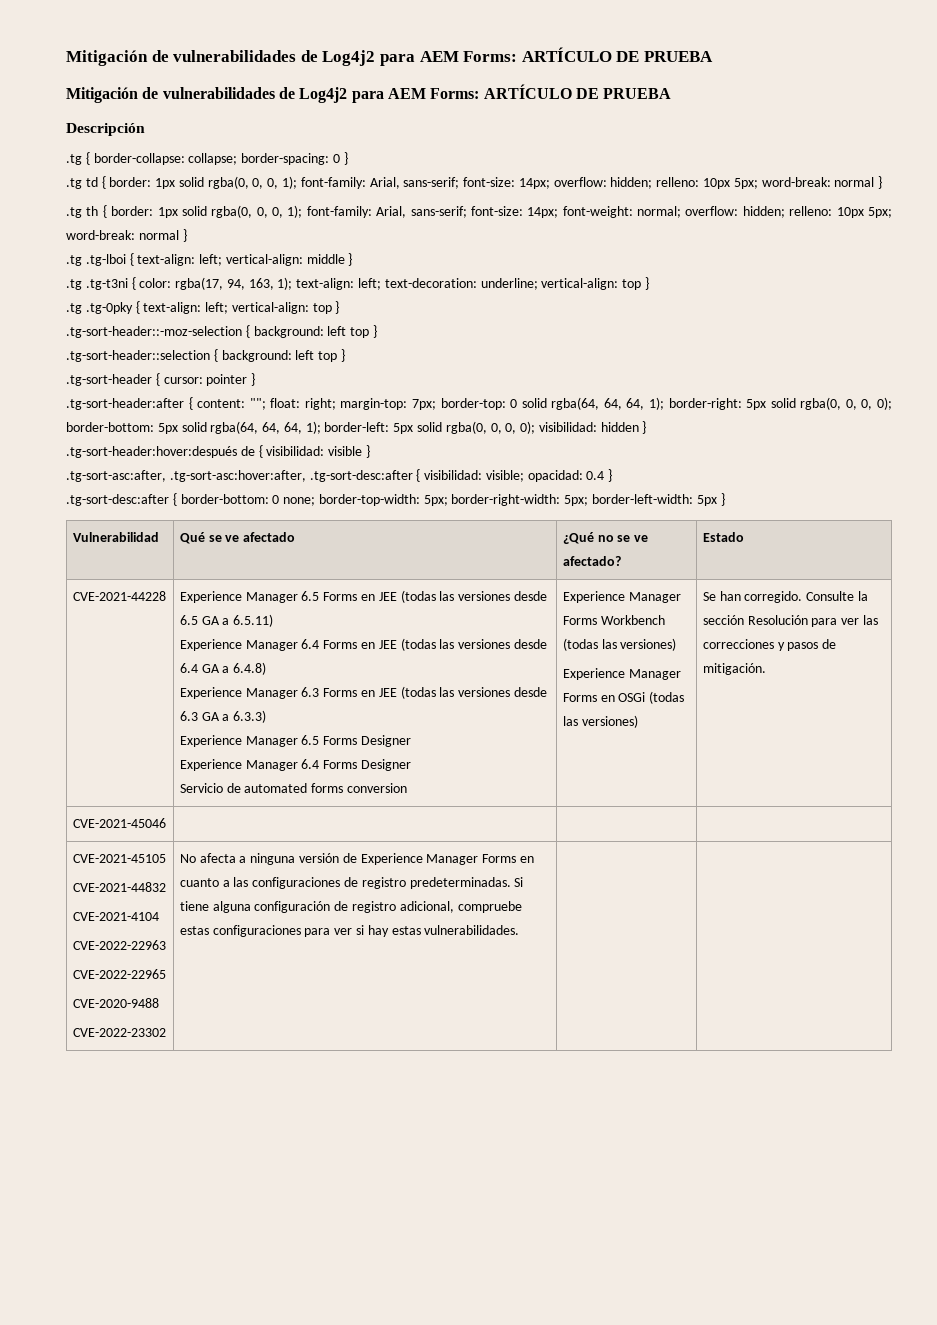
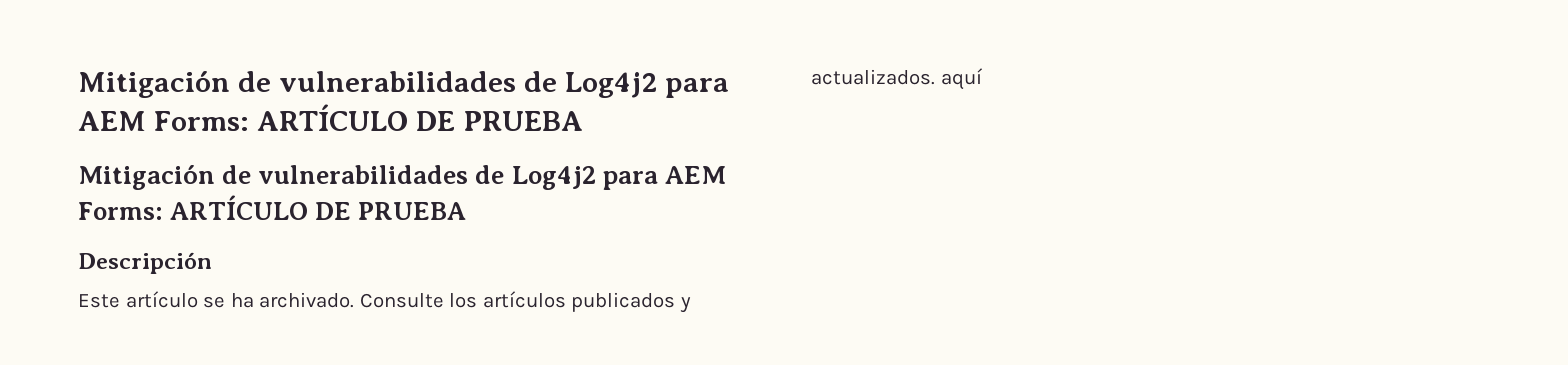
- .tg { border-collapse: collapse; border-spacing: 0 }
- .tg td { border: 1px solid rgba(0, 0, 0, 1); font-family: Arial, sans-serif; font-size: 14px; overflow: hidden; relleno: 10px 5px; word-break: normal }
- .tg th { border: 1px solid rgba(0, 0, 0, 1); font-family: Arial, sans-serif; font-size: 14px; font-weight: normal; overflow: hidden; relleno: 10px 5px; word-break: normal }
- .tg .tg-lboi { text-align: left; vertical-align: middle }
- .tg .tg-t3ni { color: rgba(17, 94, 163, 1); text-align: left; text-decoration: underline; vertical-align: top }
- .tg .tg-0pky { text-align: left; vertical-align: top }
- .tg-sort-header::-moz-selection { background: left top }
- .tg-sort-header::selection { background: left top }
- .tg-sort-header { cursor: pointer }
- .tg-sort-header:after { content: ""; float: right; margin-top: 7px; border-top: 0 solid rgba(64, 64, 64, 1); border-right: 5px solid rgba(0, 0, 0, 0); border-bottom: 5px solid rgba(64, 64, 64, 1); border-left: 5px solid rgba(0, 0, 0, 0); visibilidad: hidden }
- .tg-sort-header:hover:después de { visibilidad: visible }
- .tg-sort-asc:after, .tg-sort-asc:hover:after, .tg-sort-desc:after { visibilidad: visible; opacidad: 0.4 }
- .tg-sort-desc:after { border-bottom: 0 none; border-top-width: 5px; border-right-width: 5px; border-left-width: 5px }
- Vulnerabilidad | Qué se ve afectado | ¿Qué no se ve afectado? | Estado
- CVE-2021-44228 | Experience Manager 6.5 Forms en JEE (todas las versiones desde 6.5 GA a 6.5.11)
- Experience Manager 6.4 Forms en JEE (todas las versiones desde 6.4 GA a 6.4.8)
- Experience Manager 6.3 Forms en JEE (todas las versiones desde 6.3 GA a 6.3.3)
- Experience Manager 6.5 Forms Designer
- Experience Manager 6.4 Forms Designer
- Servicio de automated forms conversion | Experience Manager Forms Workbench (todas las versiones)
- Experience Manager Forms en OSGi (todas las versiones) | Se han corregido. Consulte la sección Resolución para ver las correcciones y pasos de mitigación.
- CVE-2021-45046 | | |
- CVE-2021-45105
- CVE-2021-44832
- CVE-2021-4104
- CVE-2022-22963
- CVE-2022-22965
- CVE-2020-9488
- CVE-2022-23302 | No afecta a ninguna versión de Experience Manager Forms en cuanto a las configuraciones de registro predeterminadas. Si tiene alguna configuración de registro adicional, compruebe estas configuraciones para ver si hay estas vulnerabilidades. | |
+ Este artículo se ha archivado. Consulte los artículos publicados y actualizados. aquí

